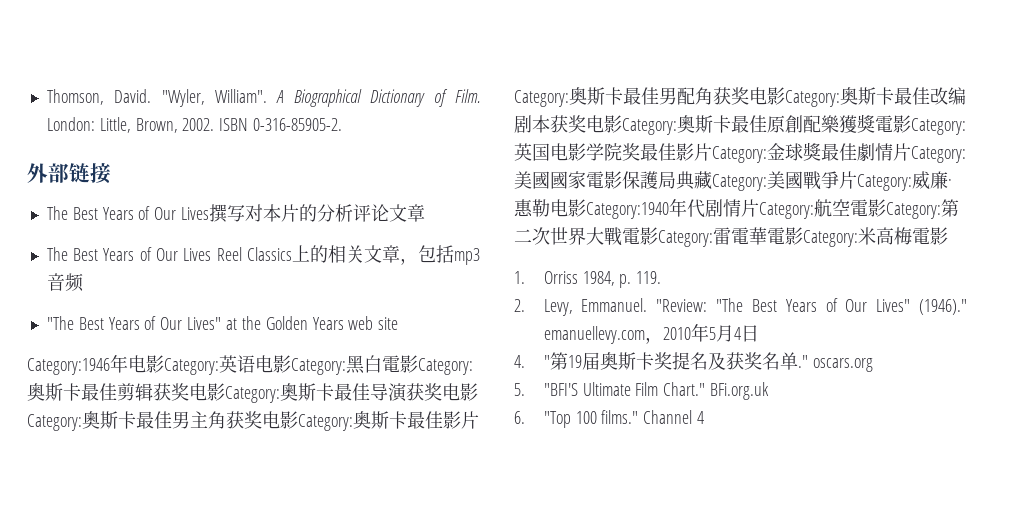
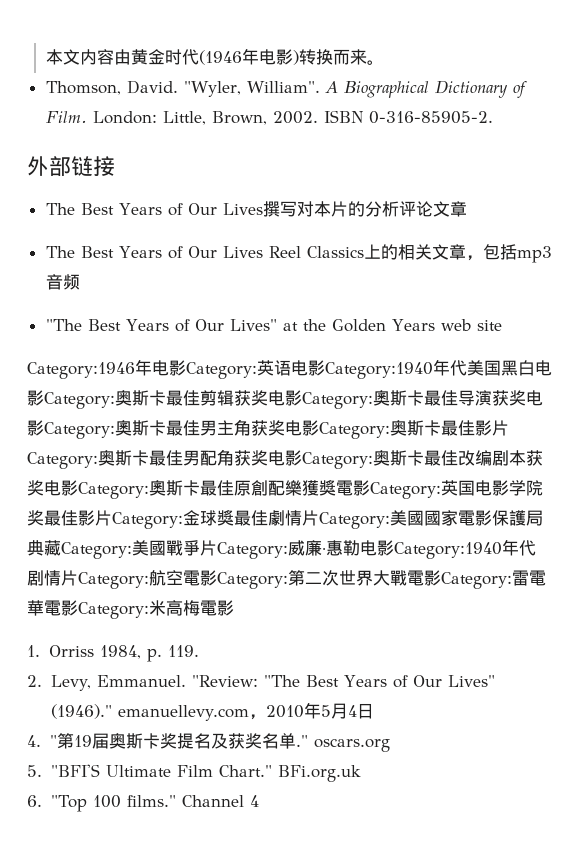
+ 本文内容由黄金时代(1946年电影)转换而来。
- 英语电影Category:黑白電影Category:
+ 英语电影Category:1940年代美国黑白电影Category:

